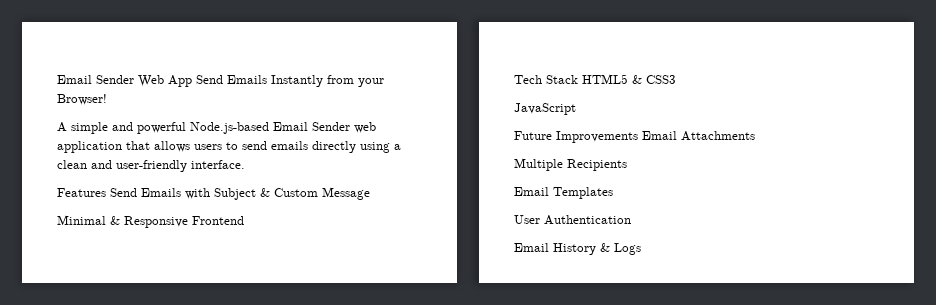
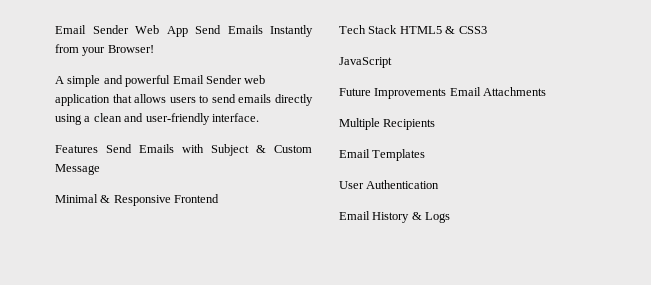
- A simple and powerful Node.js-based Email Sender web application that allows users to send emails directly using a clean and user-friendly interface.
+ A simple and powerful Email Sender web application that allows users to send emails directly using a clean and user-friendly interface.

